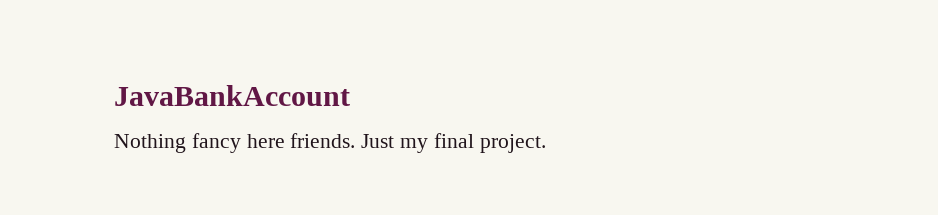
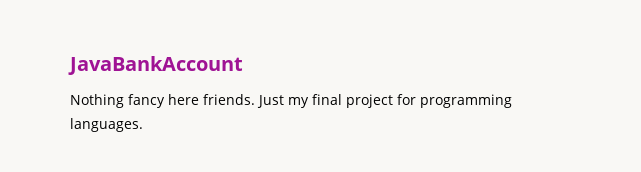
- Just my final project.
+ Just my final project for programming languages.

